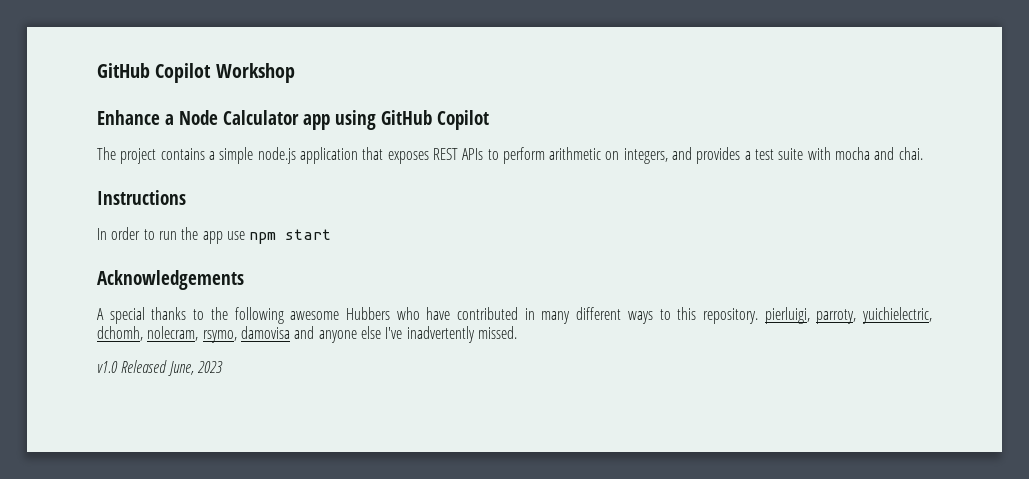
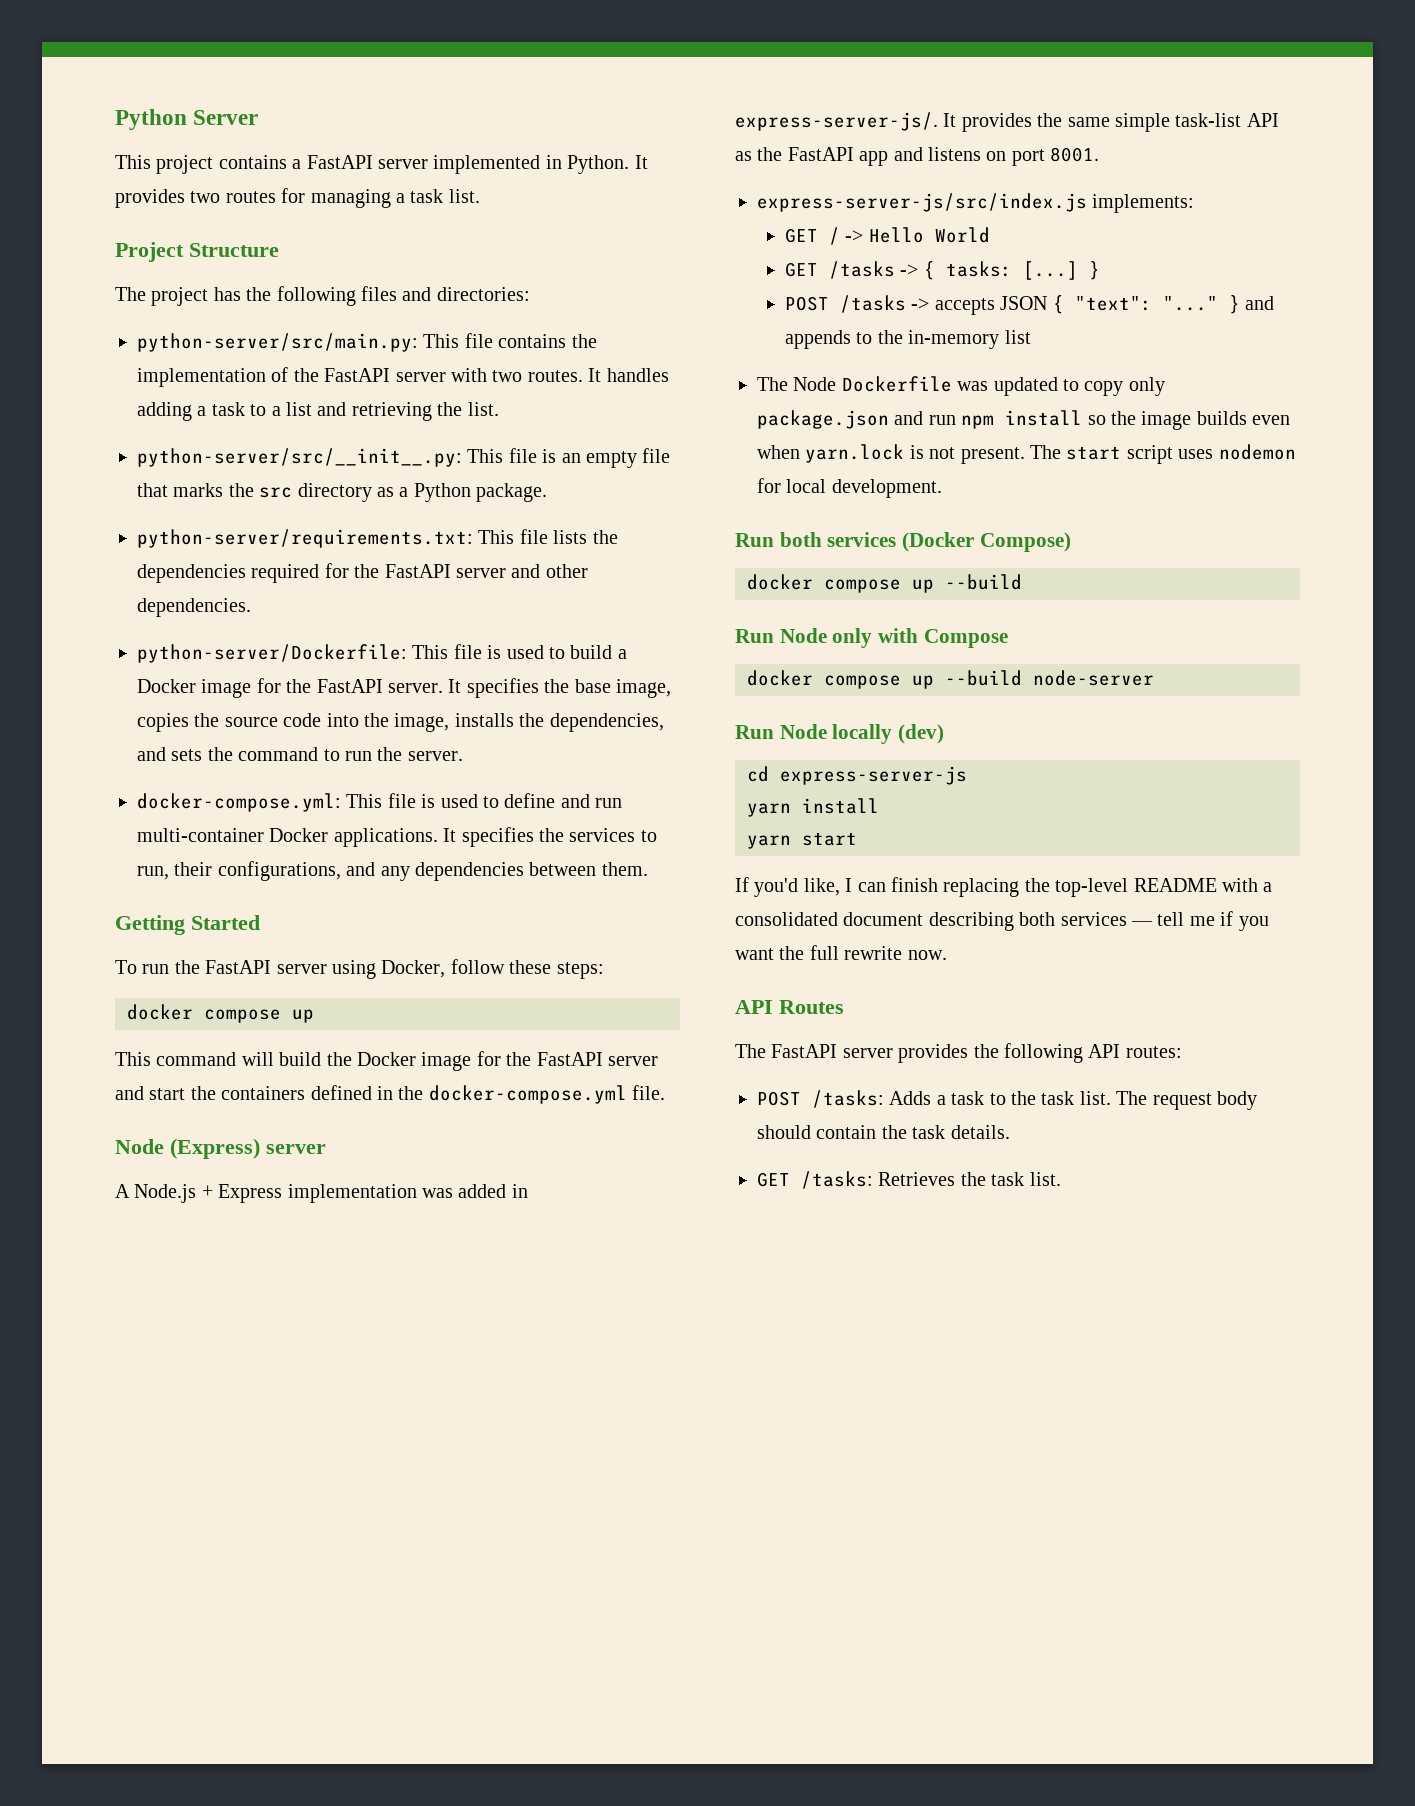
- GitHub Copilot Workshop
- Enhance a Node Calculator app using GitHub Copilot
- The project contains a simple node.js application that exposes REST APIs to perform arithmetic on integers, and provides a test suite with mocha and chai.
- Instructions
- In order to run the app use npm start
- Acknowledgements
- A special thanks to the following awesome Hubbers who have contributed in many different ways to this repository. pierluigi, parroty, yuichielectric, dchomh, nolecram, rsymo, damovisa and anyone else I've inadvertently missed.
- v1.0 Released June, 2023
+ Python Server
+ This project contains a FastAPI server implemented in Python. It provides two routes for managing a task list.
+ Project Structure
+ The project has the following files and directories:
+ python-server/src/main.py: This file contains the implementation of the FastAPI server with two routes. It handles adding a task to a list and retrieving the list.
+ python-server/src/__init__.py: This file is an empty file that marks the src directory as a Python package.
+ python-server/requirements.txt: This file lists the dependencies required for the FastAPI server and other dependencies.
+ python-server/Dockerfile: This file is used to build a Docker image for the FastAPI server. It specifies the base image, copies the source code into the image, installs the dependencies, and sets the command to run the server.
+ docker-compose.yml: This file is used to define and run multi-container Docker applications. It specifies the services to run, their configurations, and any dependencies between them.
+ Getting Started
+ To run the FastAPI server using Docker, follow these steps:
+ docker compose up
+ This command will build the Docker image for the FastAPI server and start the containers defined in the docker-compose.yml file.
+ Node (Express) server
+ A Node.js + Express implementation was added in express-server-js/. It provides the same simple task-list API as the FastAPI app and listens on port 8001.
+ express-server-js/src/index.js implements:
+ GET / -> Hello World
+ GET /tasks -> { tasks: [...] }
+ POST /tasks -> accepts JSON { "text": "..." } and appends to the in-memory list
+ The Node Dockerfile was updated to copy only package.json and run npm install so the image builds even when yarn.lock is not present. The start script uses nodemon for local development.
+ Run both services (Docker Compose)
+ docker compose up --build
+ Run Node only with Compose
+ docker compose up --build node-server
+ Run Node locally (dev)
+ cd express-server-js
+ yarn install
+ yarn start
+ If you'd like, I can finish replacing the top-level README with a consolidated document describing both services — tell me if you want the full rewrite now.
+ API Routes
+ The FastAPI server provides the following API routes:
+ POST /tasks: Adds a task to the task list. The request body should contain the task details.
+ GET /tasks: Retrieves the task list.

